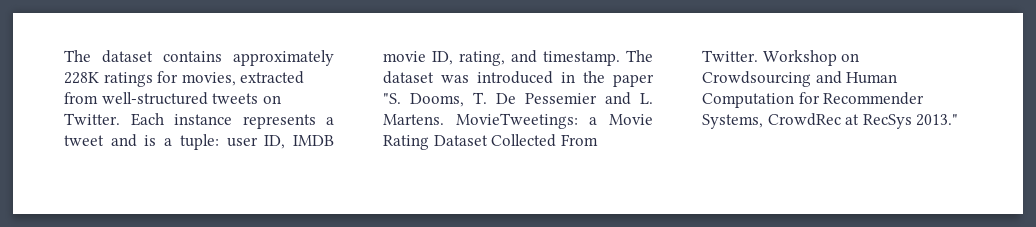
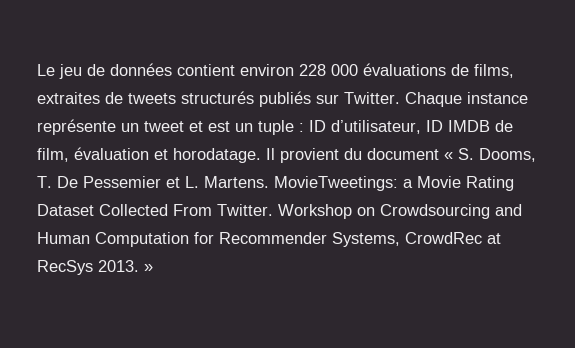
- The dataset contains approximately 228K ratings for movies, extracted from well-structured tweets on Twitter. Each instance represents a tweet and is a tuple: user ID, IMDB movie ID, rating, and timestamp. The dataset was introduced in the paper "S. Dooms, T. De Pessemier and L. Martens.
+ Le jeu de données contient environ 228 000 évaluations de films, extraites de tweets structurés publiés sur Twitter. Chaque instance représente un tweet et est un tuple : ID d’utilisateur, ID IMDB de film, évaluation et horodatage. Il provient du document « S. Dooms, T. De Pessemier et L. Martens.
- Workshop on Crowdsourcing and Human Computation for Recommender Systems, CrowdRec at RecSys 2013."
+ Workshop on Crowdsourcing and Human Computation for Recommender Systems, CrowdRec at RecSys 2013. »

